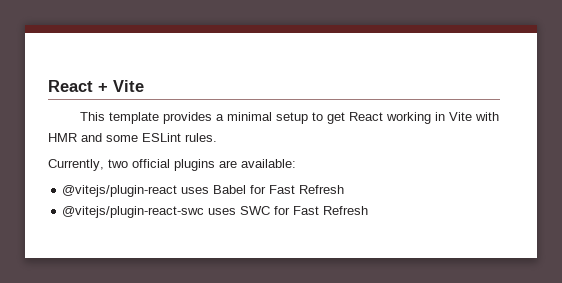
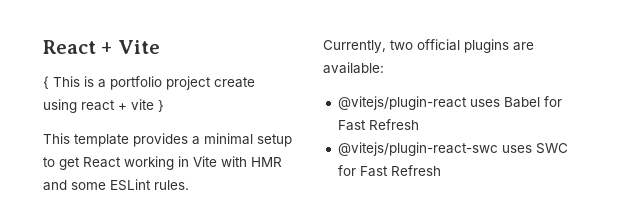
+ { This is a portfolio project create using react + vite }

